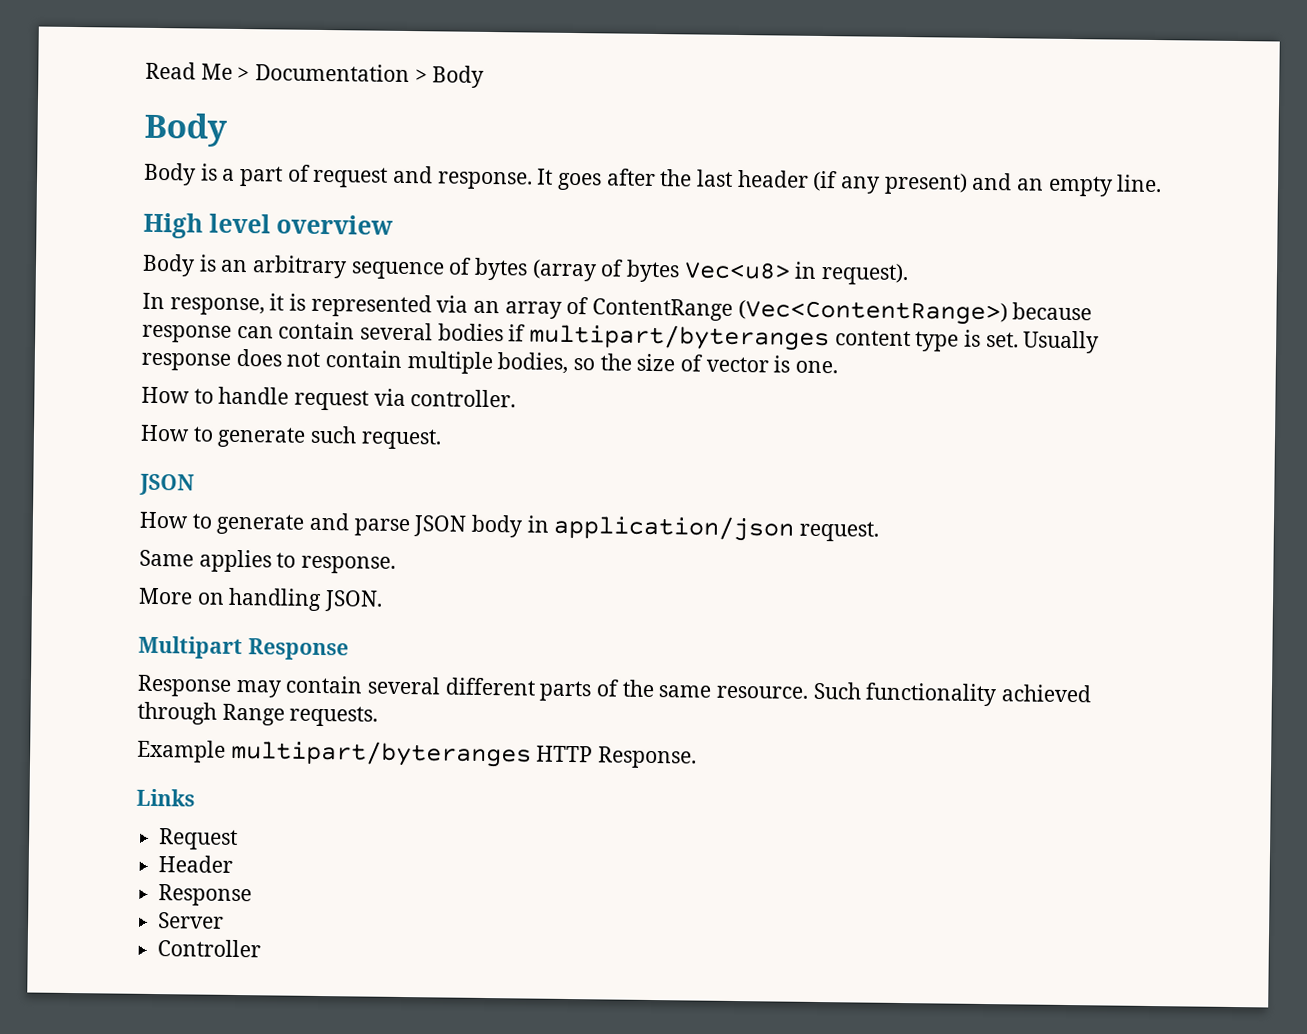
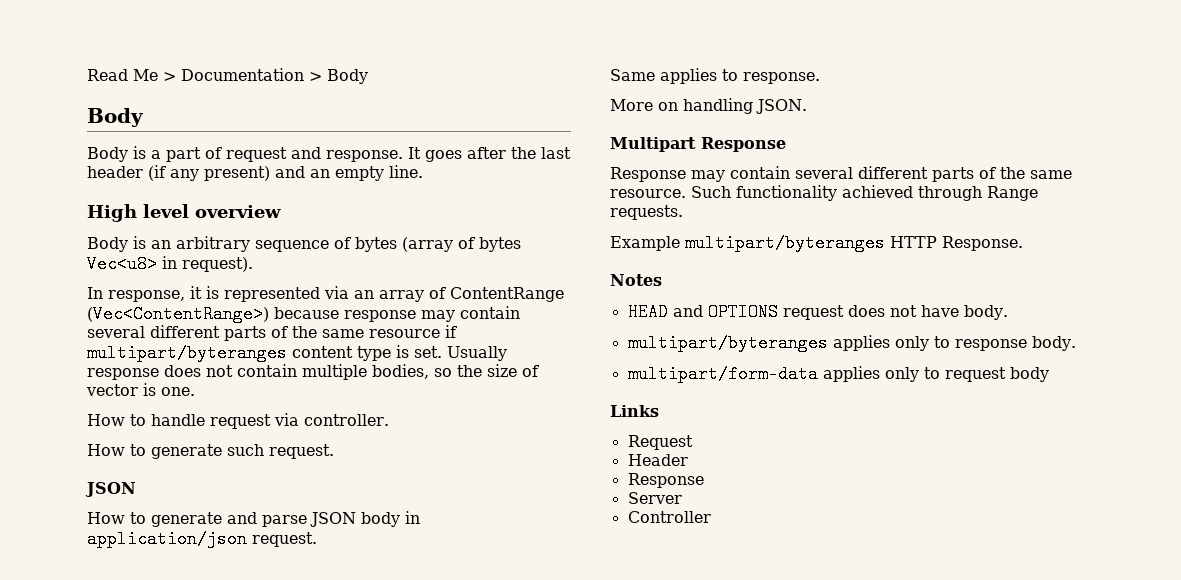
- In response, it is represented via an array of ContentRange (Vec<ContentRange>) because response can contain several bodies if multipart/byteranges content type is set.
+ In response, it is represented via an array of ContentRange (Vec<ContentRange>) because response may contain several different parts of the same resource if multipart/byteranges content type is set.
+ Notes
+ HEAD and OPTIONS request does not have body.
+ multipart/byteranges applies only to response body.
+ multipart/form-data applies only to request body

